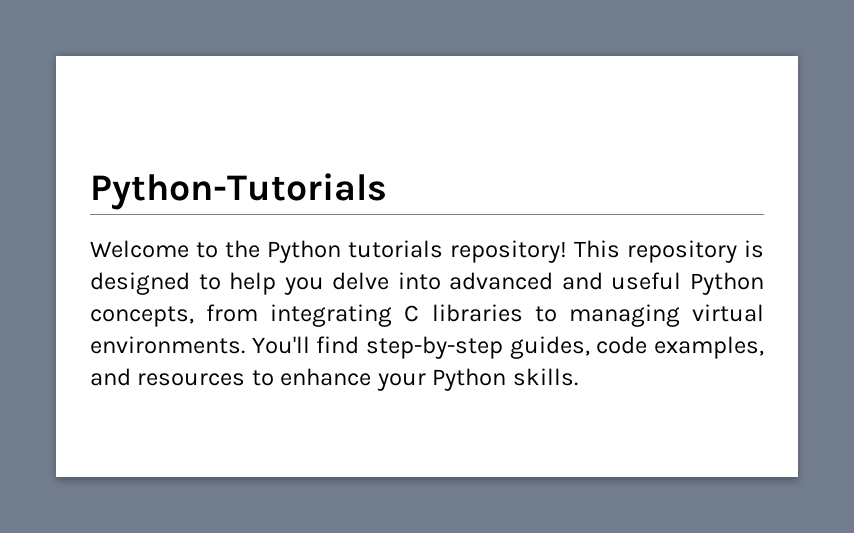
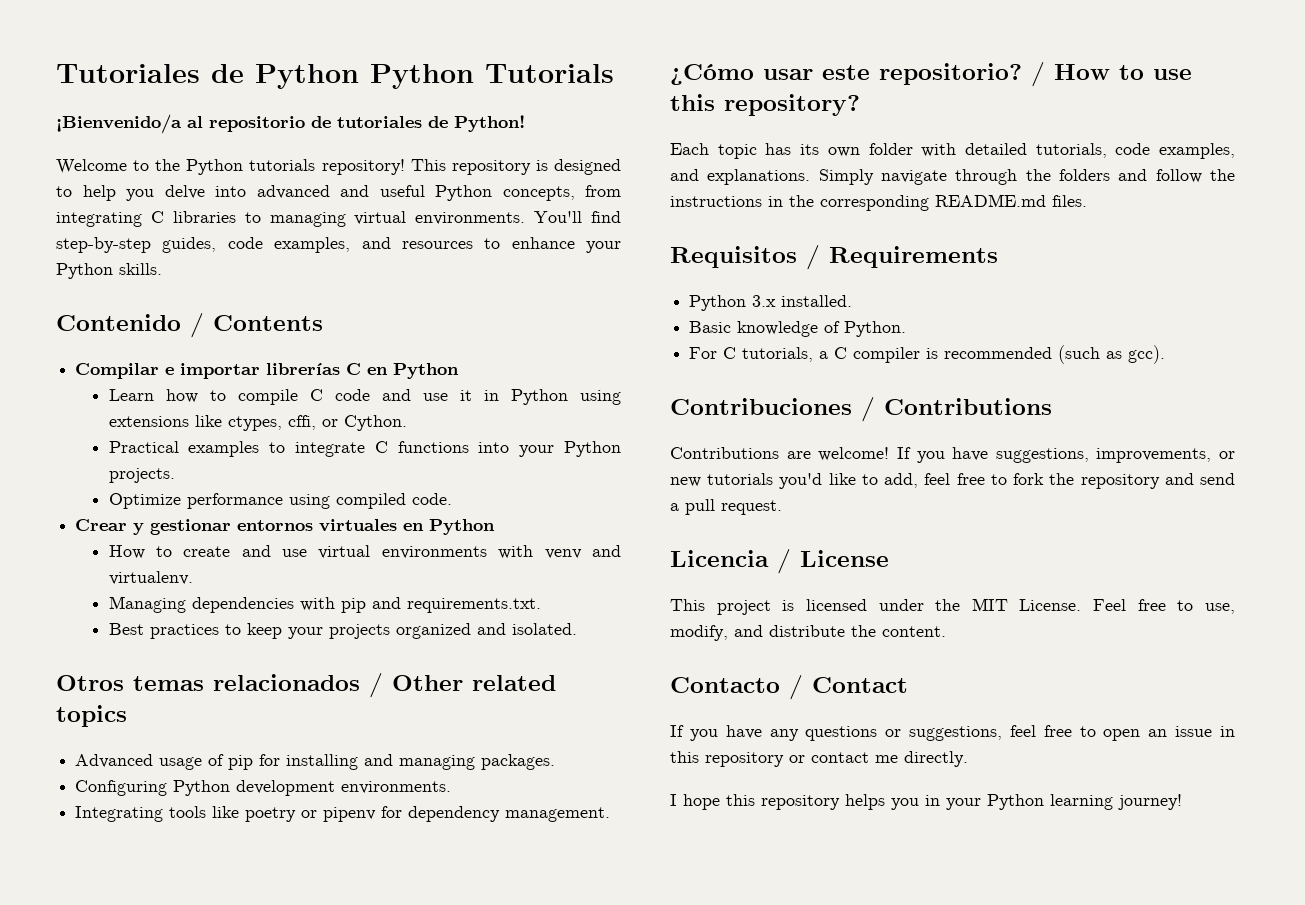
- Python-Tutorials
+ Tutoriales de Python Python Tutorials
+ ¡Bienvenido/a al repositorio de tutoriales de Python!
+ Contenido / Contents
+ Compilar e importar librerías C en Python
+ Learn how to compile C code and use it in Python using extensions like ctypes, cffi, or Cython.
+ Practical examples to integrate C functions into your Python projects.
+ Optimize performance using compiled code.
+ Crear y gestionar entornos virtuales en Python
+ How to create and use virtual environments with venv and virtualenv.
+ Managing dependencies with pip and requirements.txt.
+ Best practices to keep your projects organized and isolated.
+ Otros temas relacionados / Other related topics
+ Advanced usage of pip for installing and managing packages.
+ Configuring Python development environments.
+ Integrating tools like poetry or pipenv for dependency management.
+ ¿Cómo usar este repositorio? / How to use this repository?
+ Each topic has its own folder with detailed tutorials, code examples, and explanations. Simply navigate through the folders and follow the instructions in the corresponding README.md files.
+ Requisitos / Requirements
+ Python 3.x installed.
+ Basic knowledge of Python.
+ For C tutorials, a C compiler is recommended (such as gcc).
+ Contribuciones / Contributions
+ Contributions are welcome! If you have suggestions, improvements, or new tutorials you'd like to add, feel free to fork the repository and send a pull request.
+ Licencia / License
+ This project is licensed under the MIT License. Feel free to use, modify, and distribute the content.
+ Contacto / Contact
+ If you have any questions or suggestions, feel free to open an issue in this repository or contact me directly.
+ I hope this repository helps you in your Python learning journey!

